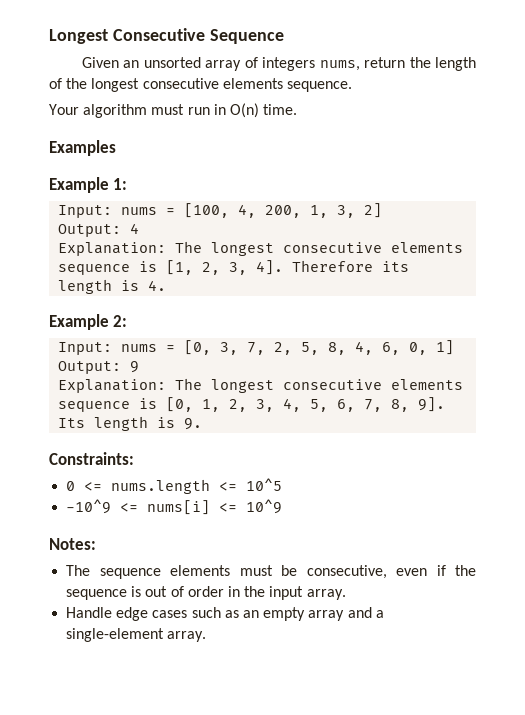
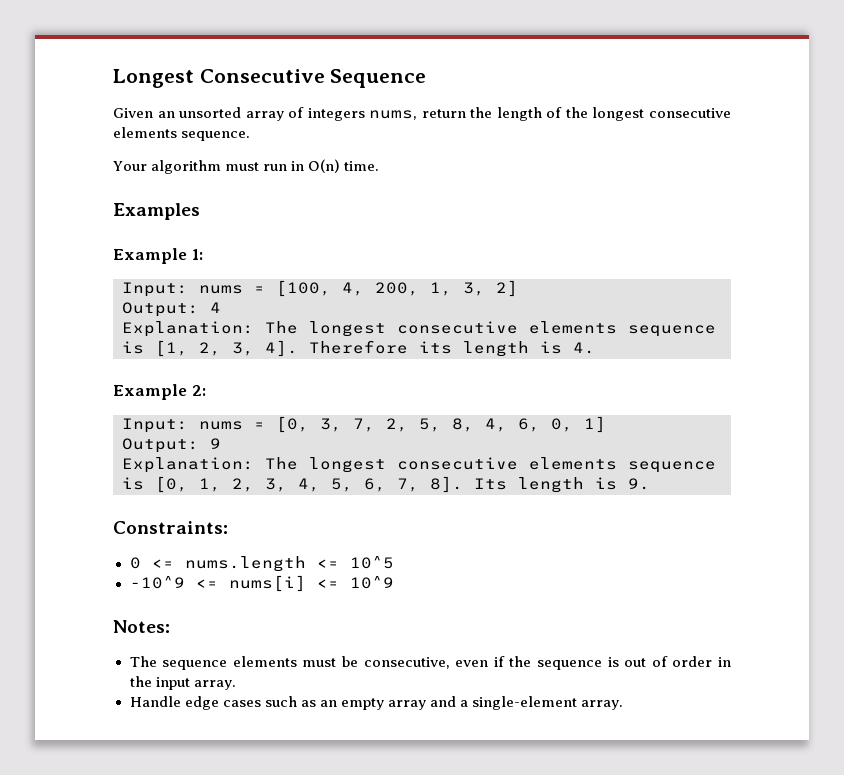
- Explanation: The longest consecutive elements sequence is [0, 1, 2, 3, 4, 5, 6, 7, 8, 9].
+ Explanation: The longest consecutive elements sequence is [0, 1, 2, 3, 4, 5, 6, 7, 8].

